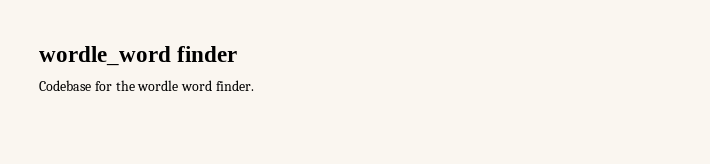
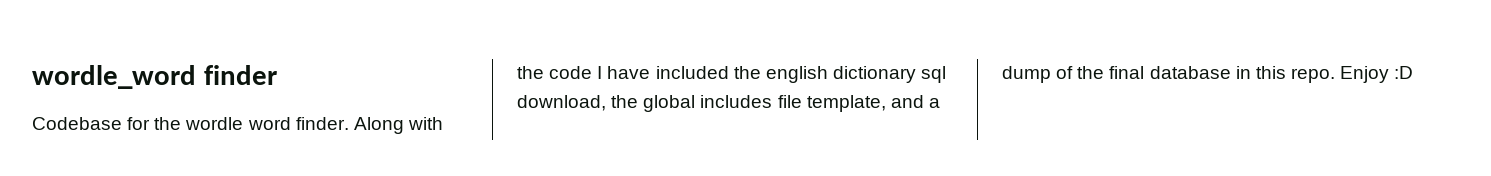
+ Along with the code I have included the english dictionary sql download, the global includes file template, and a dump of the final database in this repo. Enjoy :D

